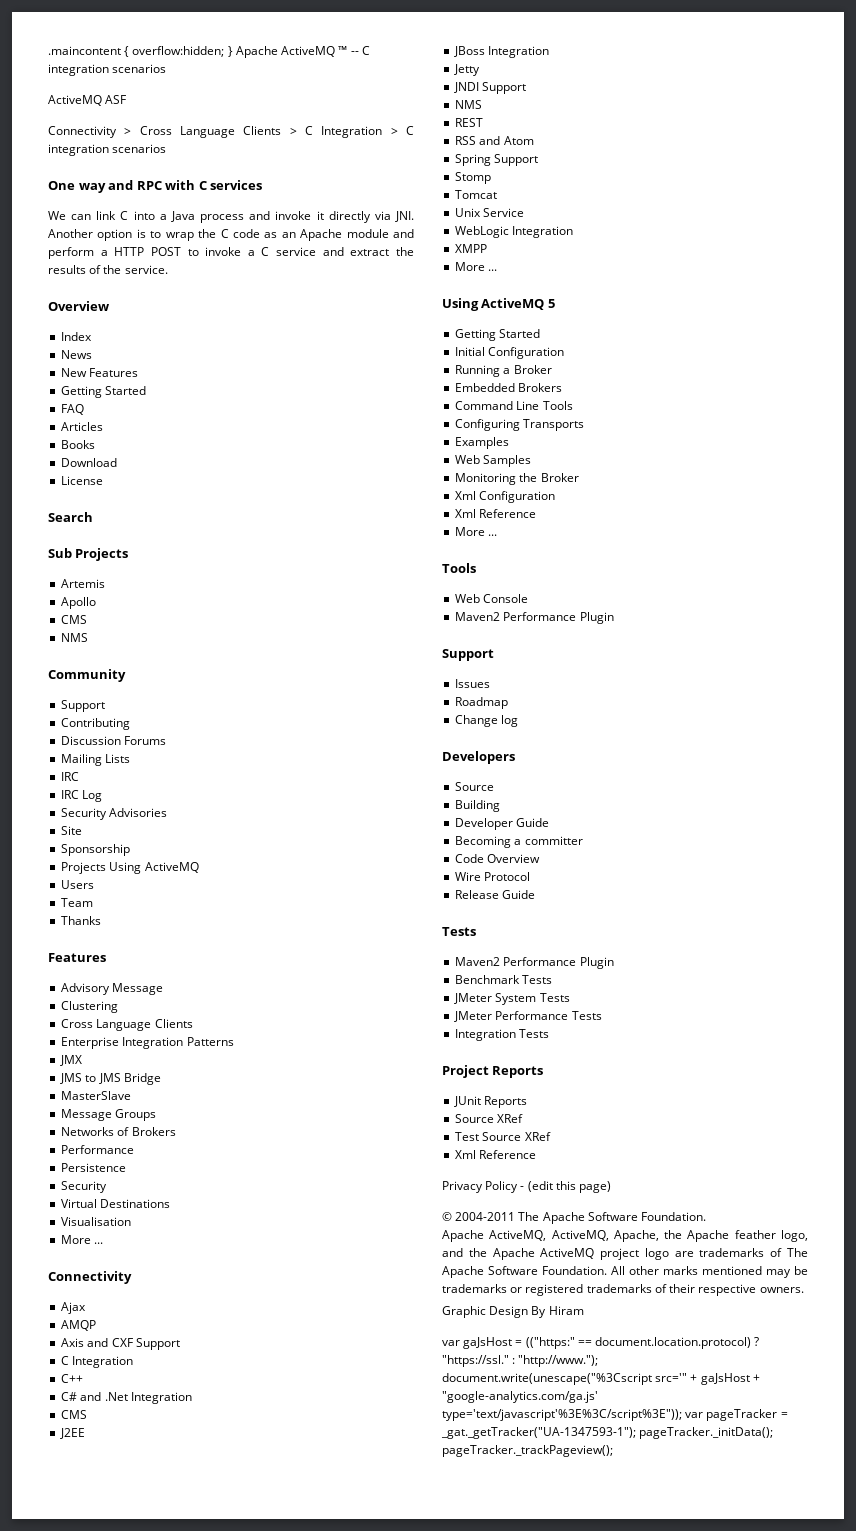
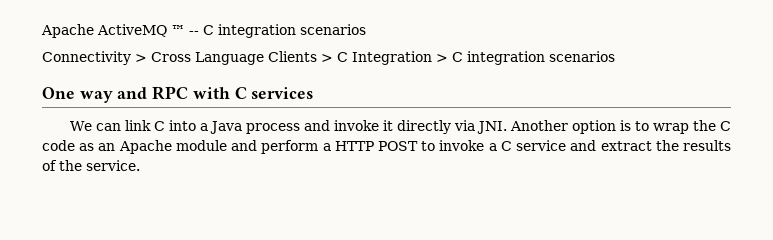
- .maincontent { overflow:hidden; } Apache ActiveMQ ™ -- C integration scenarios
+ Apache ActiveMQ ™ -- C integration scenarios
- ActiveMQ ASF
  We can link C into a Java process and invoke it directly via JNI. Another option is to wrap the C code as an Apache module and perform a HTTP POST to invoke a C service and extract the results of the service.
- Overview
- Index
- News
- New Features
- Getting Started
- FAQ
- Articles
- Books
- Download
- License
- Search
- Sub Projects
- Artemis
- Apollo
- CMS
- NMS
- Community
- Support
- Contributing
- Discussion Forums
- Mailing Lists
- IRC
- IRC Log
- Security Advisories
- Site
- Sponsorship
- Projects Using ActiveMQ
- Users
- Team
- Thanks
- Features
- Advisory Message
- Clustering
- Cross Language Clients
- Enterprise Integration Patterns
- JMX
- JMS to JMS Bridge
- MasterSlave
- Message Groups
- Networks of Brokers
- Performance
- Persistence
- Security
- Virtual Destinations
- Visualisation
- More ...
- Connectivity
- Ajax
- AMQP
- Axis and CXF Support
- C Integration
- C++
- C# and .Net Integration
- CMS
- J2EE
- JBoss Integration
- Jetty
- JNDI Support
- NMS
- REST
- RSS and Atom
- Spring Support
- Stomp
- Tomcat
- Unix Service
- WebLogic Integration
- XMPP
- More ...
- Using ActiveMQ 5
- Getting Started
- Initial Configuration
- Running a Broker
- Embedded Brokers
- Command Line Tools
- Configuring Transports
- Examples
- Web Samples
- Monitoring the Broker
- Xml Configuration
- Xml Reference
- More ...
- Tools
- Web Console
- Maven2 Performance Plugin
- Support
- Issues
- Roadmap
- Change log
- Developers
- Source
- Building
- Developer Guide
- Becoming a committer
- Code Overview
- Wire Protocol
- Release Guide
- Tests
- Maven2 Performance Plugin
- Benchmark Tests
- JMeter System Tests
- JMeter Performance Tests
- Integration Tests
- Project Reports
- JUnit Reports
- Source XRef
- Test Source XRef
- Xml Reference
- Privacy Policy - (edit this page)
- © 2004-2011 The Apache Software Foundation.
- Apache ActiveMQ, ActiveMQ, Apache, the Apache feather logo, and the Apache ActiveMQ project logo are trademarks of The Apache Software Foundation. All other marks mentioned may be trademarks or registered trademarks of their respective owners.
- Graphic Design By Hiram
- var gaJsHost = (("https:" == document.location.protocol) ? "https://ssl." : "http://www."); document.write(unescape("%3Cscript src='" + gaJsHost + "google-analytics.com/ga.js' type='text/javascript'%3E%3C/script%3E")); var pageTracker = _gat._getTracker("UA-1347593-1"); pageTracker._initData(); pageTracker._trackPageview();

